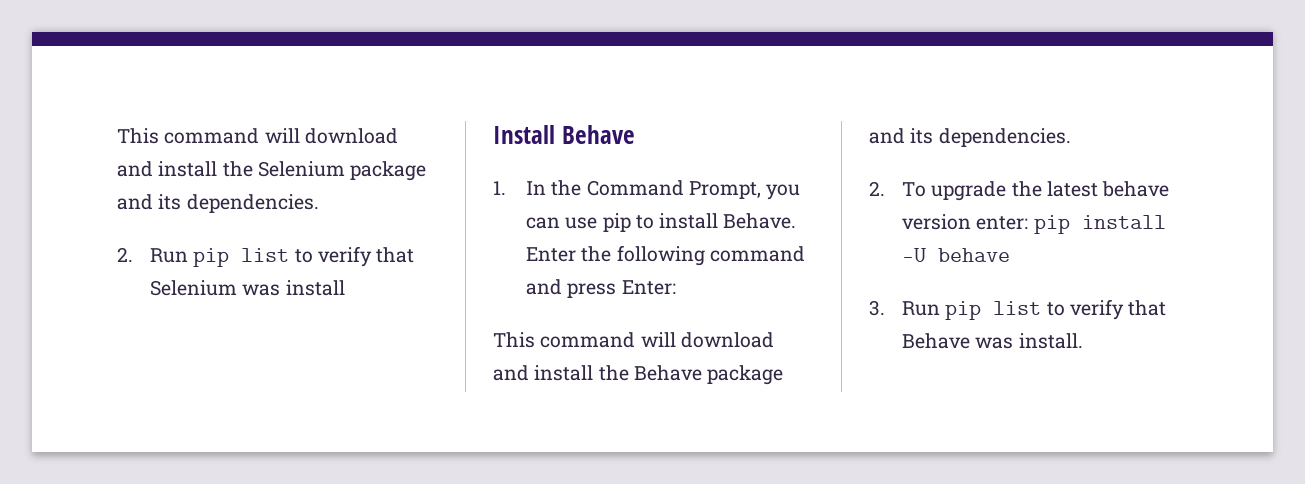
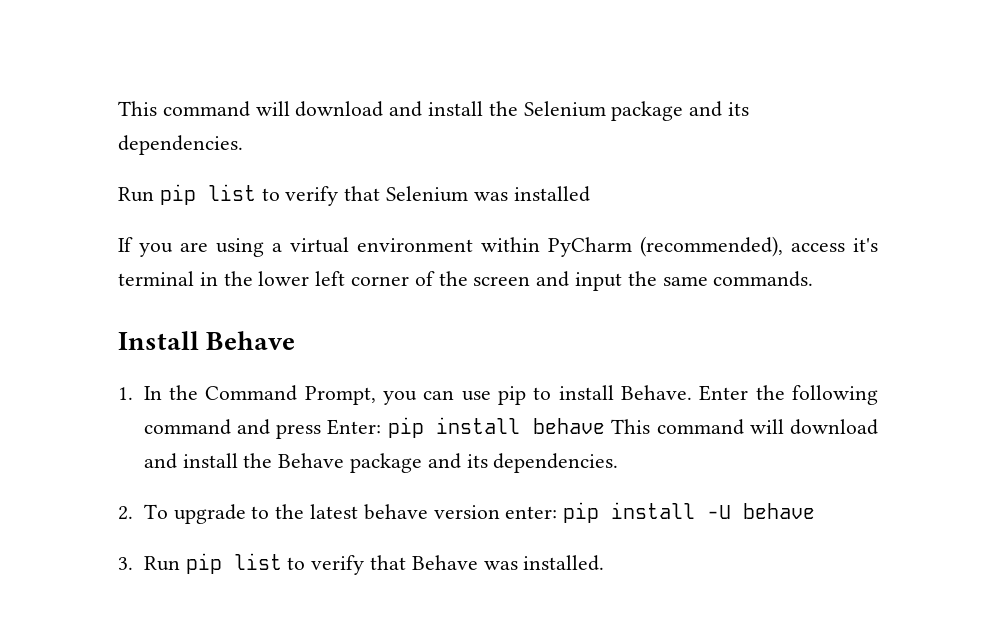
- 2. Run pip list to verify that Selenium was install
+ Run pip list to verify that Selenium was installed
+ If you are using a virtual environment within PyCharm (recommended), access it's terminal in the lower left corner of the screen and input the same commands.
- Enter the following command and press Enter:
- This command will download and install the Behave package and its dependencies.
+ Enter the following command and press Enter: pip install behave This command will download and install the Behave package and its dependencies.
- 2. To upgrade the latest behave version enter: pip install -U behave
+ 2. To upgrade to the latest behave version enter: pip install -U behave
- 3. Run pip list to verify that Behave was install.
+ 3. Run pip list to verify that Behave was installed.

